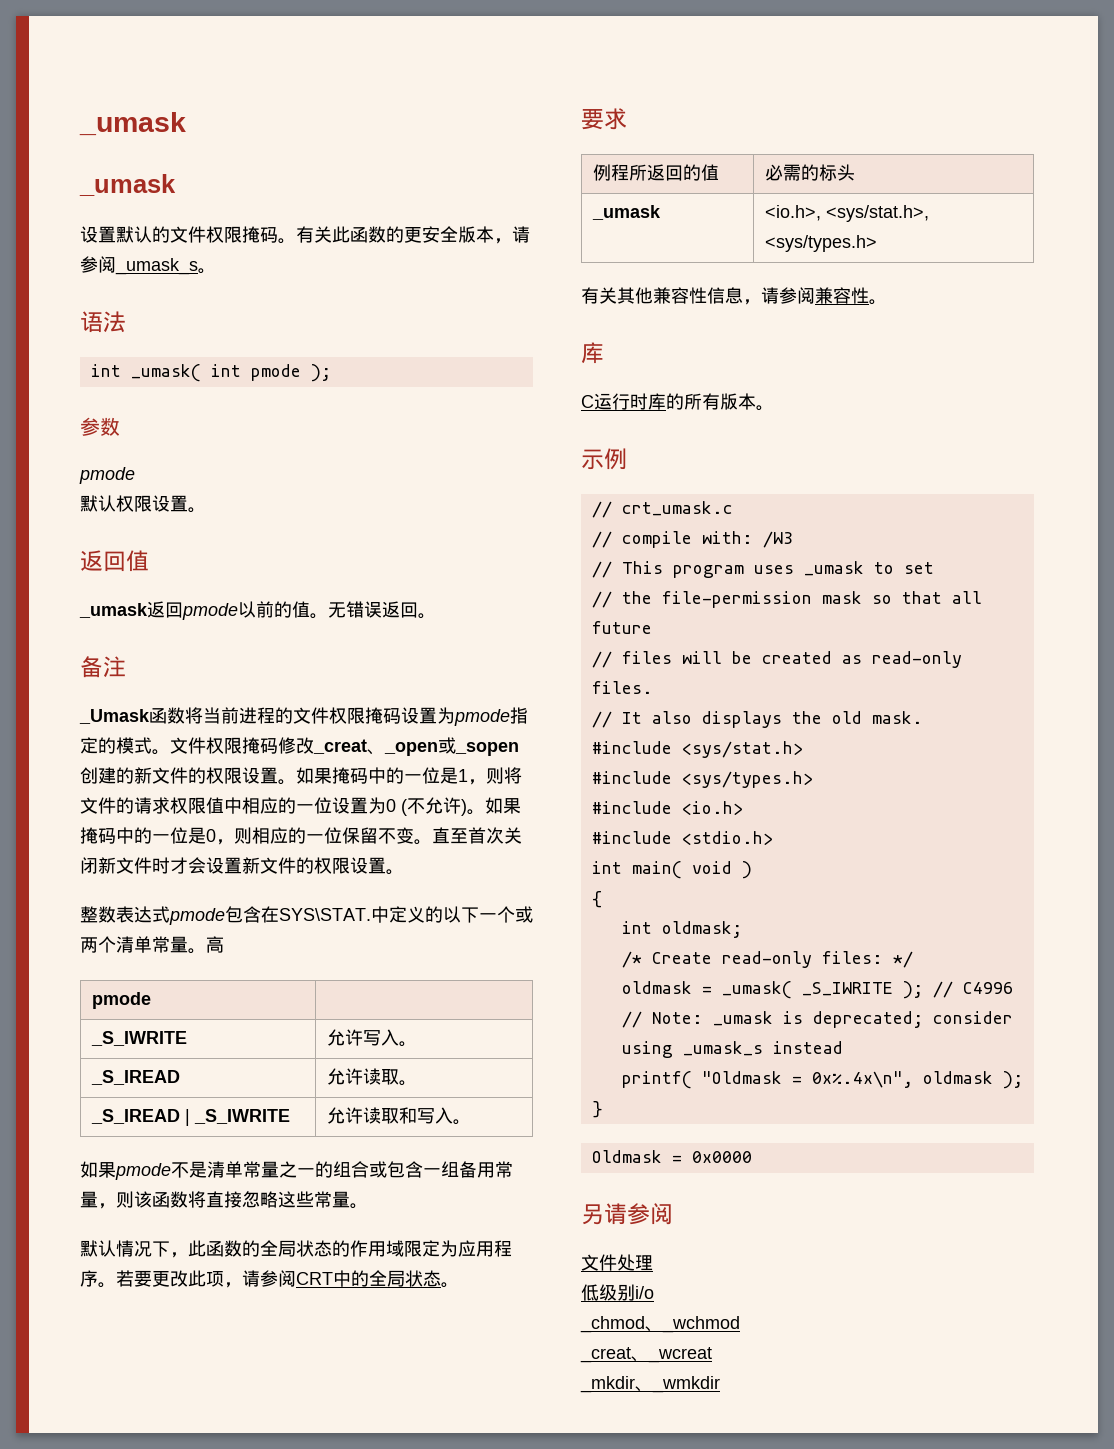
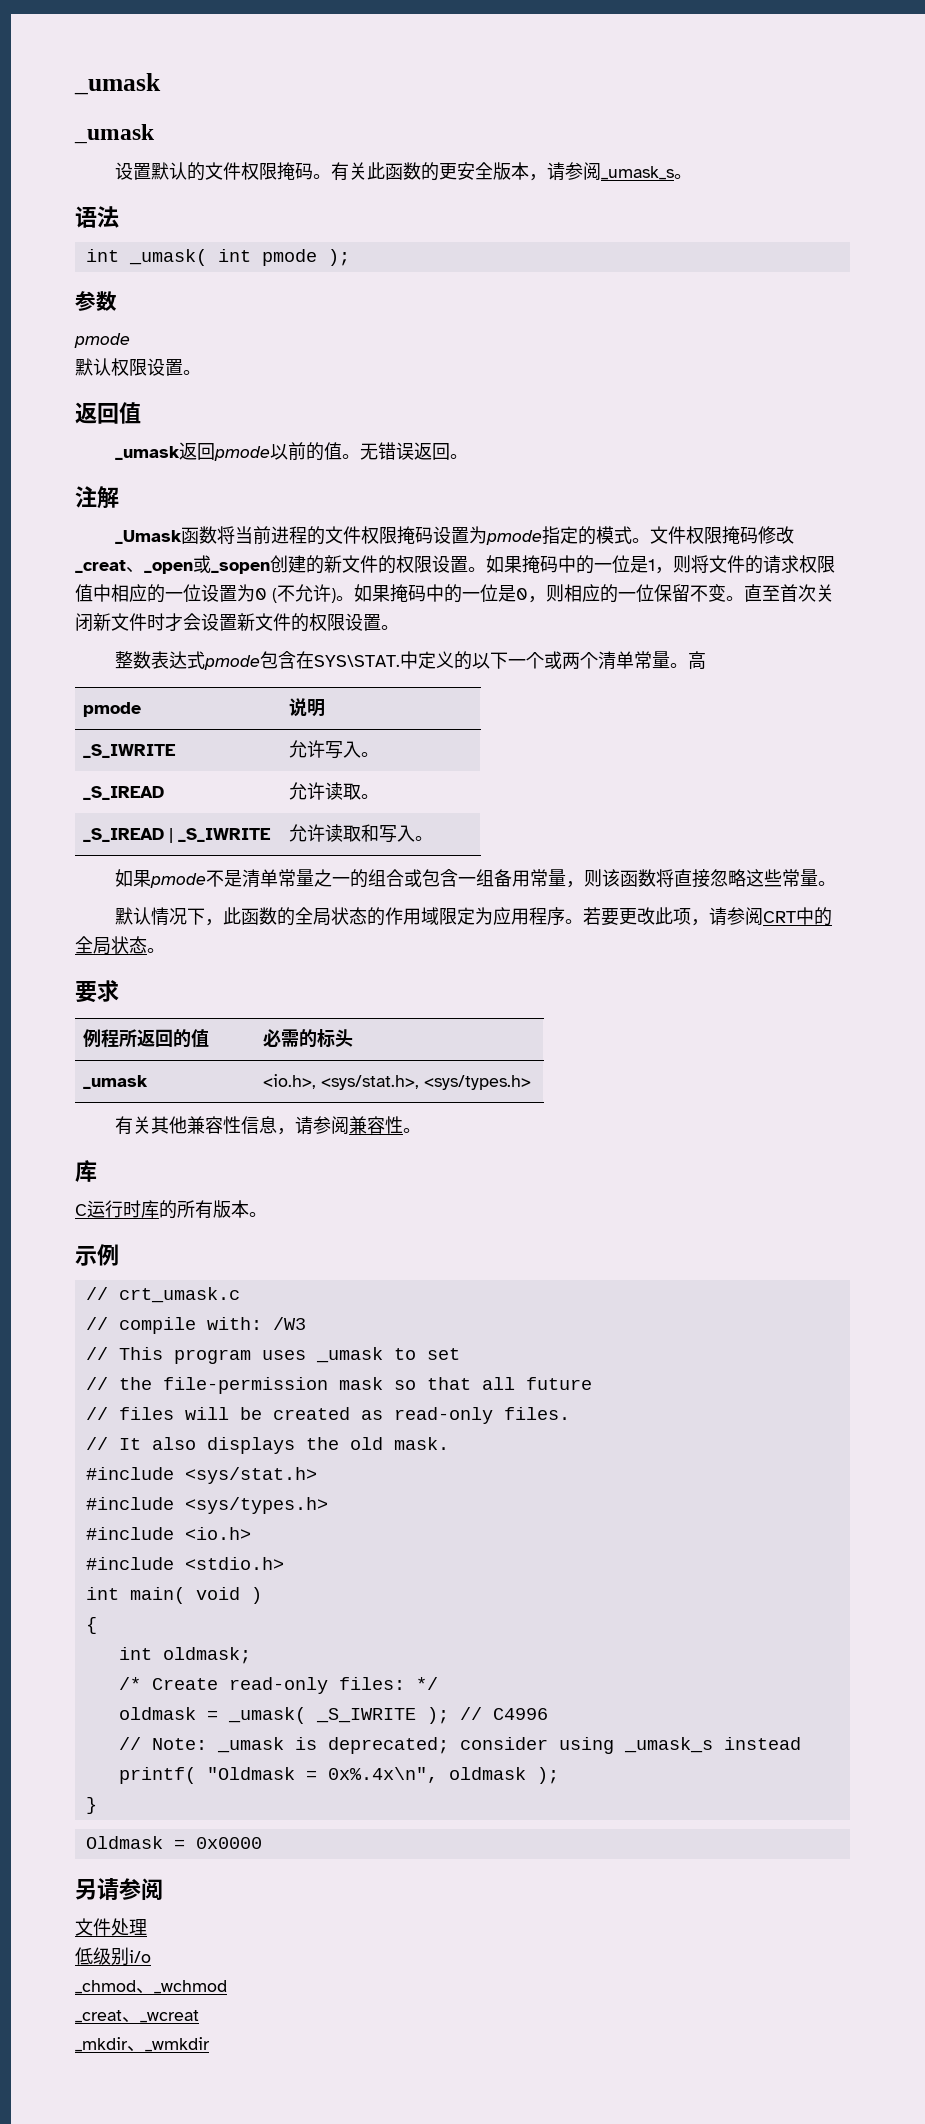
- 备注
+ 注解
- pmode |
+ pmode | 说明

